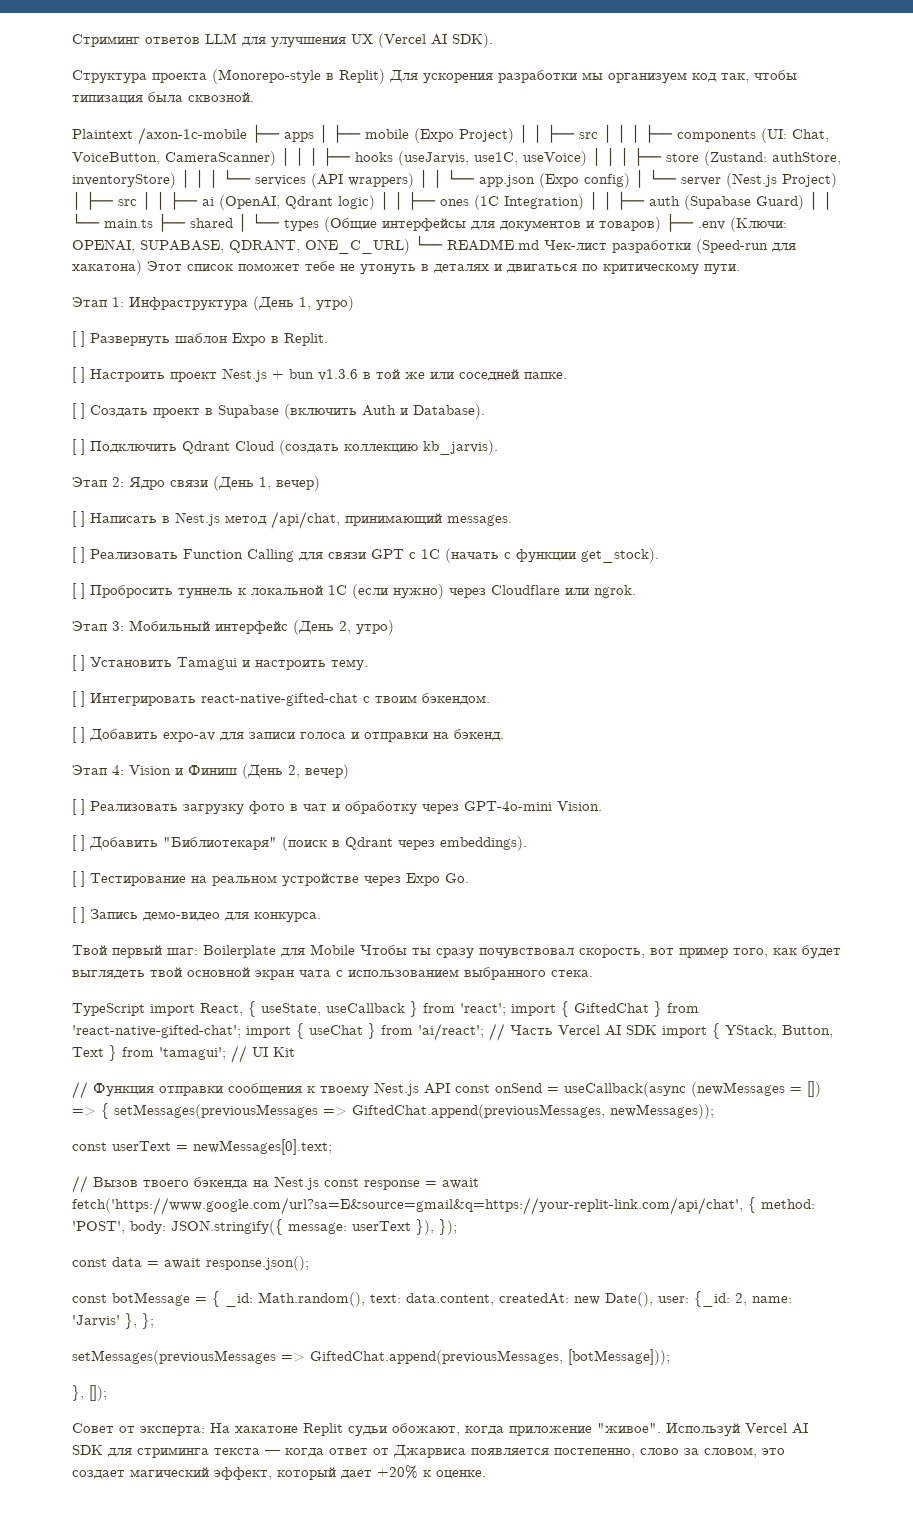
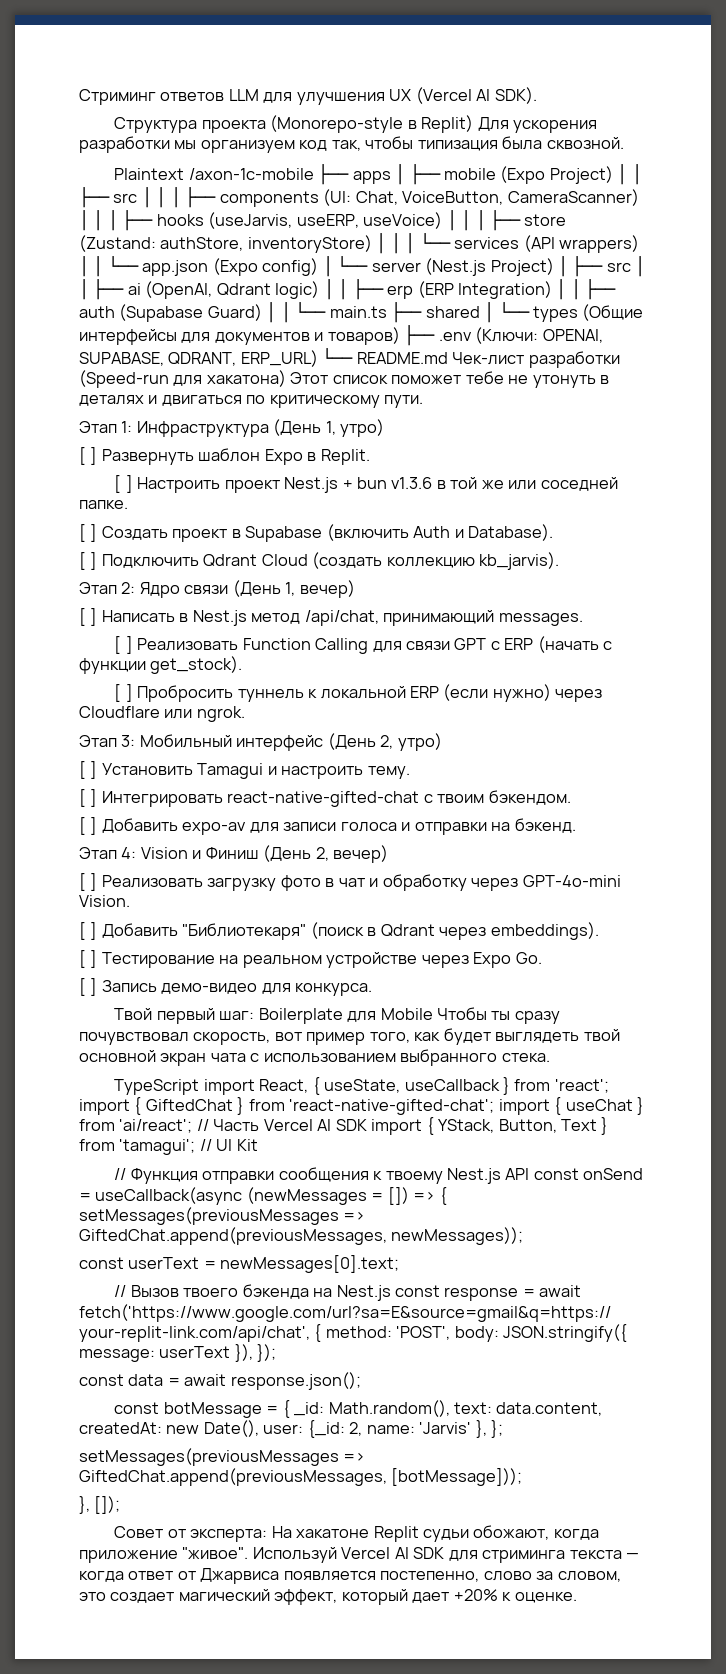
- Chat, VoiceButton, CameraScanner) │ │ │ ├── hooks (useJarvis, use1C, useVoice) │ │ │ ├── store (Zustand:
+ Chat, VoiceButton, CameraScanner) │ │ │ ├── hooks (useJarvis, useERP, useVoice) │ │ │ ├── store (Zustand:
- authStore, inventoryStore) │ │ │ └── services (API wrappers) │ │ └── app.json (Expo config) │ └── server (Nest.js Project) │ ├── src │ │ ├── ai (OpenAI, Qdrant logic) │ │ ├── ones (1C Integration) │ │ ├── auth (Supabase Guard) │ │ └── main.ts ├── shared │ └── types (Общие интерфейсы для документов и товаров) ├── .env (Ключи:
+ authStore, inventoryStore) │ │ │ └── services (API wrappers) │ │ └── app.json (Expo config) │ └── server (Nest.js Project) │ ├── src │ │ ├── ai (OpenAI, Qdrant logic) │ │ ├── erp (ERP Integration) │ │ ├── auth (Supabase Guard) │ │ └── main.ts ├── shared │ └── types (Общие интерфейсы для документов и товаров) ├── .env (Ключи:
- OPENAI, SUPABASE, QDRANT, ONE_C_URL) └── README.md Чек-лист разработки (Speed-run для хакатона) Этот список поможет тебе не утонуть в деталях и двигаться по критическому пути.
+ OPENAI, SUPABASE, QDRANT, ERP_URL) └── README.md Чек-лист разработки (Speed-run для хакатона) Этот список поможет тебе не утонуть в деталях и двигаться по критическому пути.
- [ ] Реализовать Function Calling для связи GPT с 1С (начать с функции get_stock).
+ [ ] Реализовать Function Calling для связи GPT с ERP (начать с функции get_stock).
- [ ] Пробросить туннель к локальной 1С (если нужно) через Cloudflare или ngrok.
+ [ ] Пробросить туннель к локальной ERP (если нужно) через Cloudflare или ngrok.

